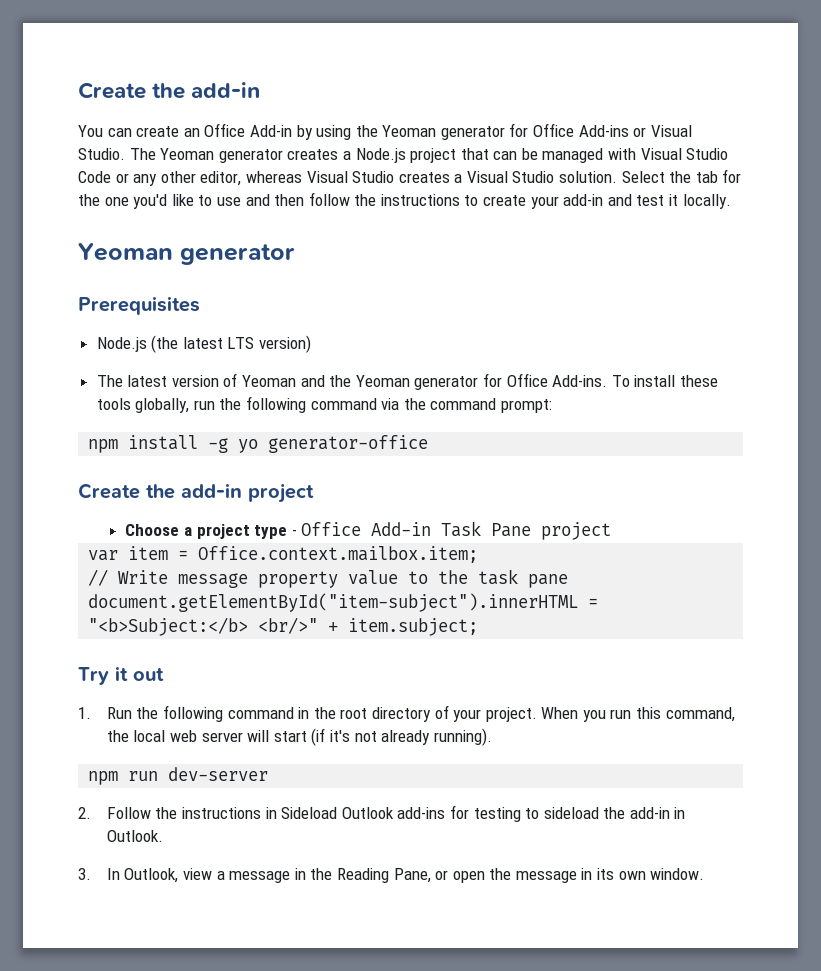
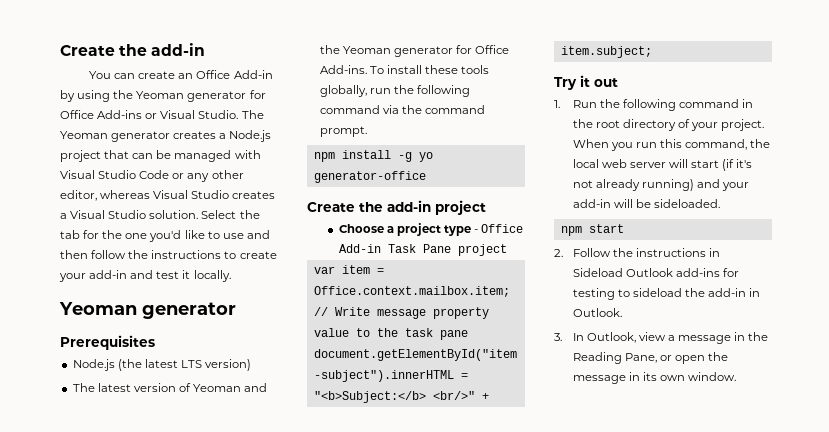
- To install these tools globally, run the following command via the command prompt:
+ To install these tools globally, run the following command via the command prompt.
- When you run this command, the local web server will start (if it's not already running).
- npm run dev-server
+ When you run this command, the local web server will start (if it's not already running) and your add-in will be sideloaded.
+ npm start

